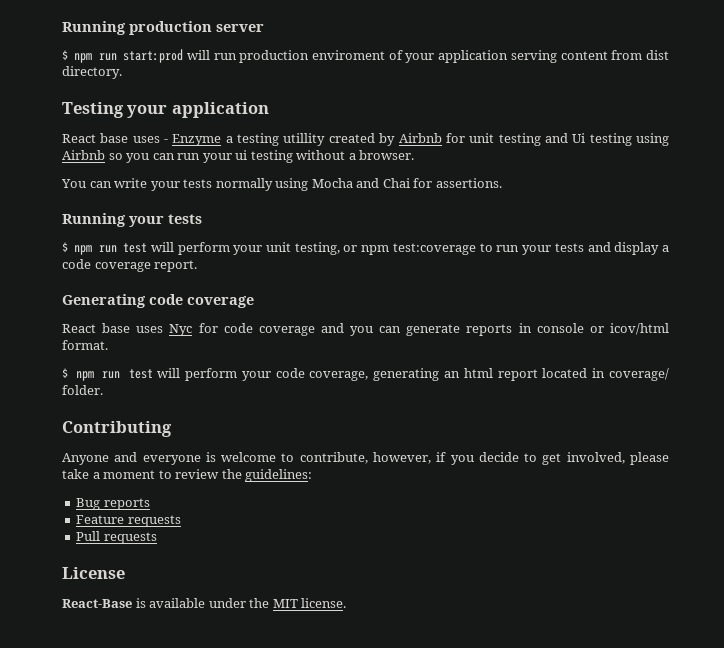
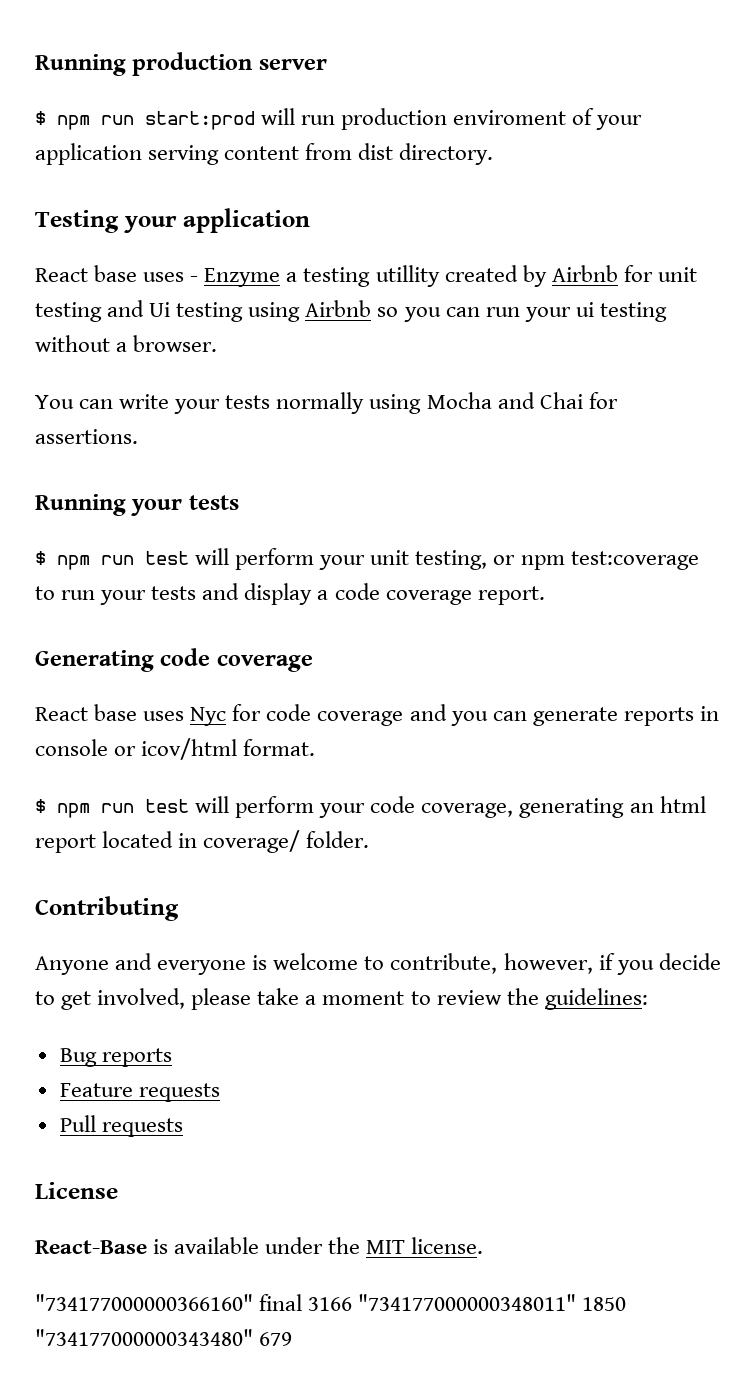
+ "734177000000366160" final 3166 "734177000000348011" 1850 "734177000000343480" 679

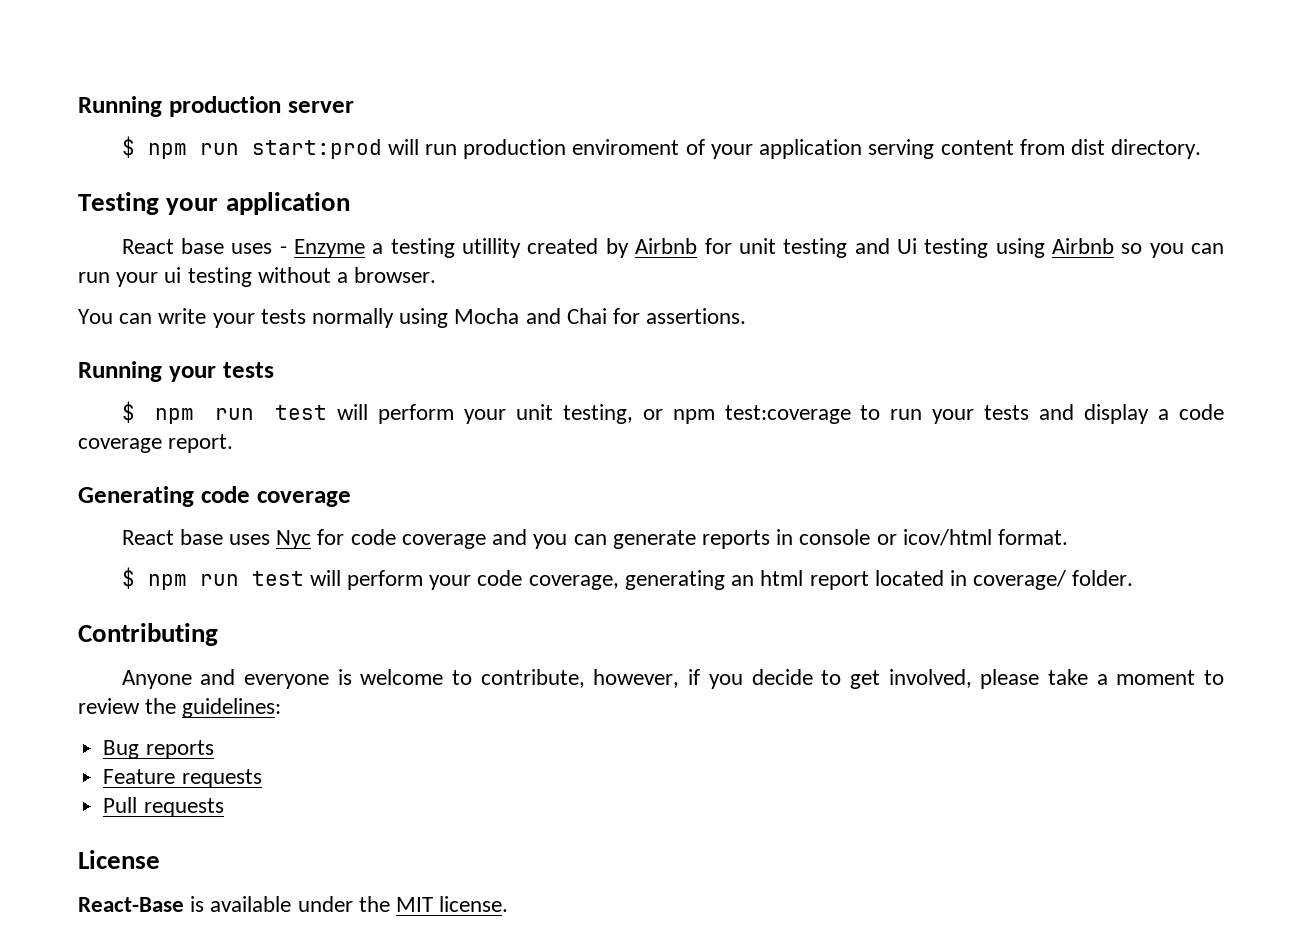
- "734177000000366160" final 3166 "734177000000348011" 1850 "734177000000343480" 679

